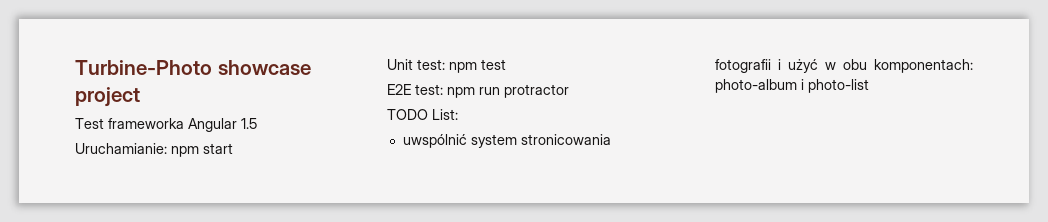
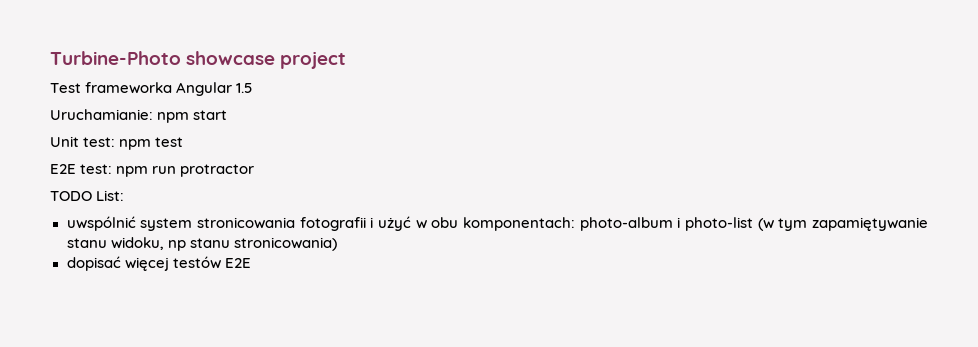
- uwspólnić system stronicowania fotografii i użyć w obu komponentach: photo-album i photo-list
+ uwspólnić system stronicowania fotografii i użyć w obu komponentach: photo-album i photo-list (w tym zapamiętywanie stanu widoku, np stanu stronicowania)
+ dopisać więcej testów E2E

